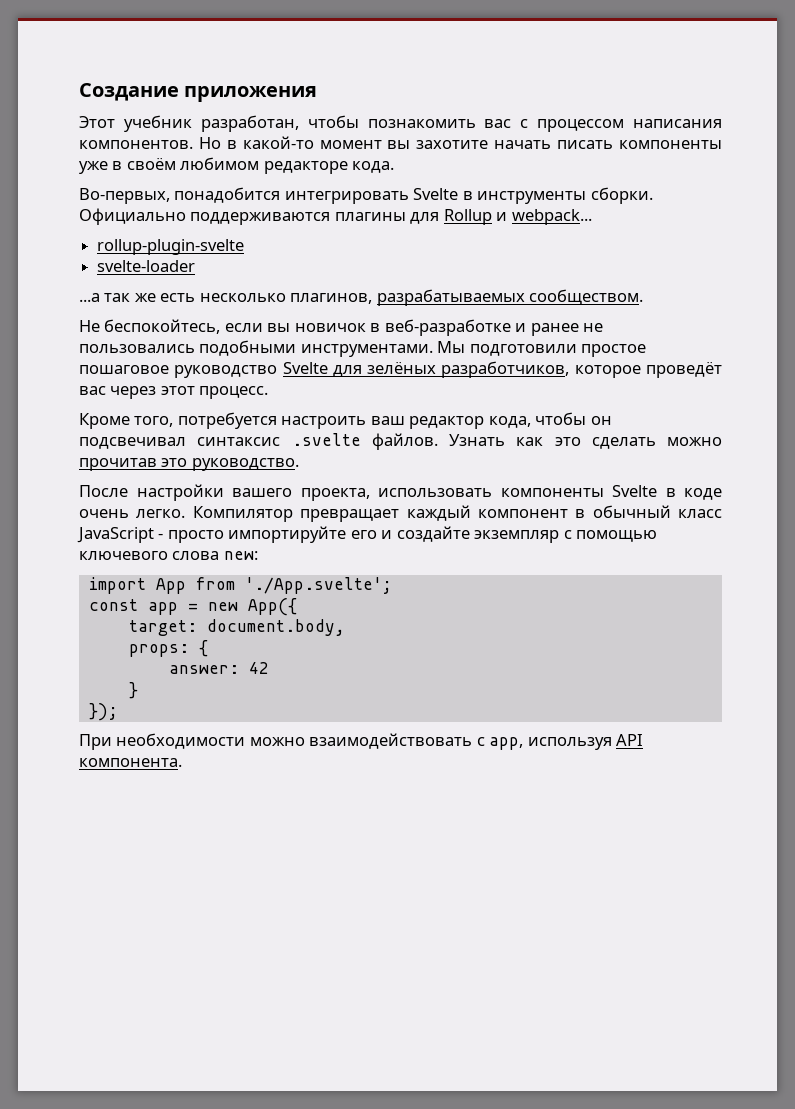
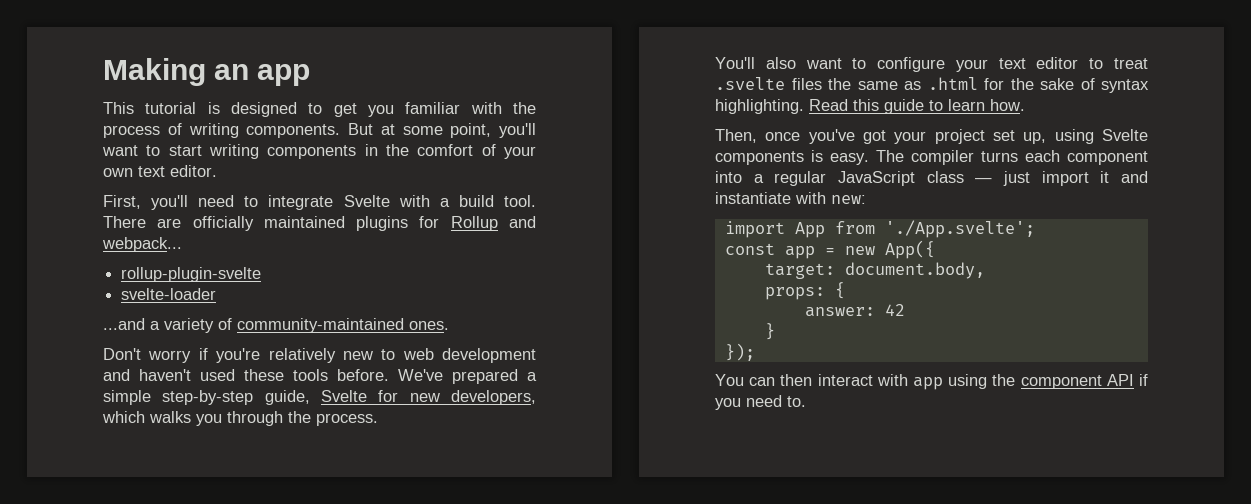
- Создание приложения
- Этот учебник разработан, чтобы познакомить вас с процессом написания компонентов. Но в какой-то момент вы захотите начать писать компоненты уже в своём любимом редакторе кода.
- Во-первых, понадобится интегрировать Svelte в инструменты сборки. Официально поддерживаются плагины для Rollup и webpack...
+ Making an app
+ This tutorial is designed to get you familiar with the process of writing components. But at some point, you'll want to start writing components in the comfort of your own text editor.
+ First, you'll need to integrate Svelte with a build tool. There are officially maintained plugins for Rollup and webpack...
  rollup-plugin-svelte
  svelte-loader
- ...а так же есть несколько плагинов, разрабатываемых сообществом.
- Не беспокойтесь, если вы новичок в веб-разработке и ранее не пользовались подобными инструментами. Мы подготовили простое пошаговое руководство Svelte для зелёных разработчиков, которое проведёт вас через этот процесс.
- Кроме того, потребуется настроить ваш редактор кода, чтобы он подсвечивал синтаксис .svelte файлов. Узнать как это сделать можно прочитав это руководство.
- После настройки вашего проекта, использовать компоненты Svelte в коде очень легко. Компилятор превращает каждый компонент в обычный класс JavaScript - просто импортируйте его и создайте экземпляр с помощью ключевого слова new:
+ ...and a variety of community-maintained ones.
+ Don't worry if you're relatively new to web development and haven't used these tools before. We've prepared a simple step-by-step guide, Svelte for new developers, which walks you through the process.
+ You'll also want to configure your text editor to treat .svelte files the same as .html for the sake of syntax highlighting. Read this guide to learn how.
+ Then, once you've got your project set up, using Svelte components is easy. The compiler turns each component into a regular JavaScript class — just import it and instantiate with new:
- При необходимости можно взаимодействовать с app, используя API компонента.
+ You can then interact with app using the component API if you need to.

